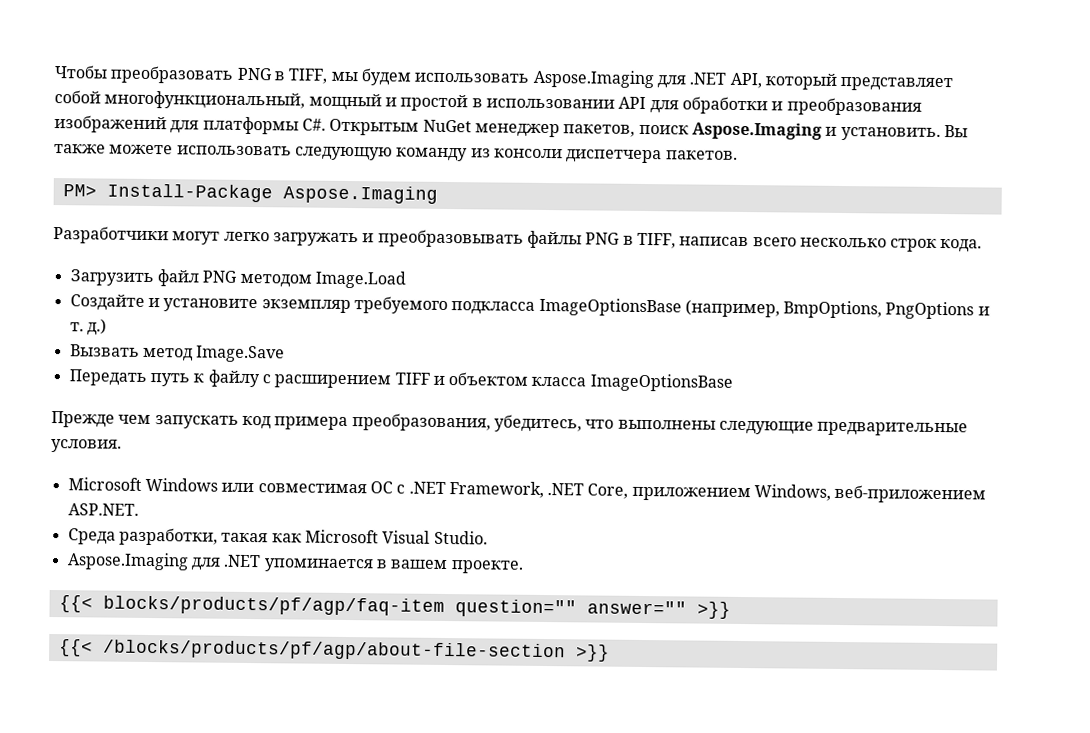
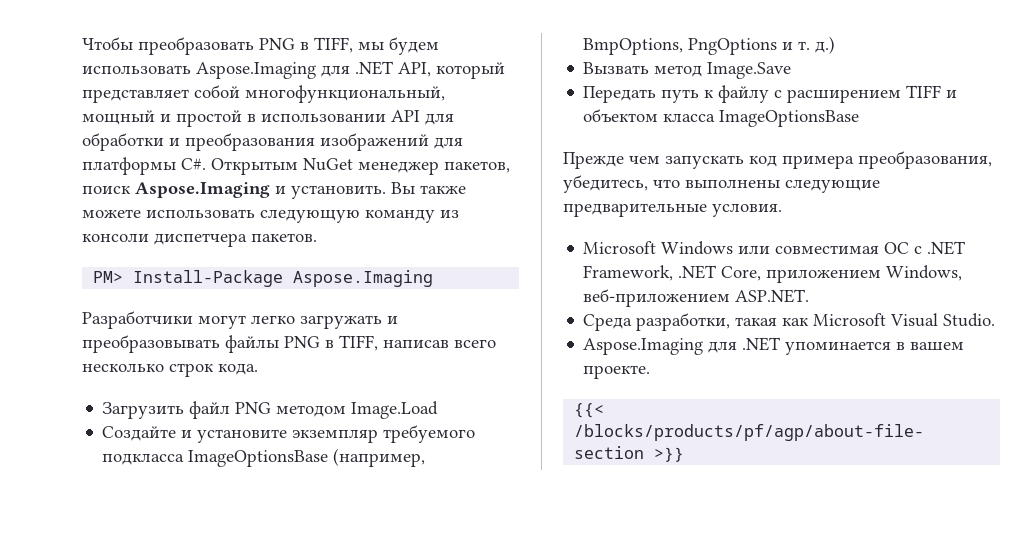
- {{< blocks/products/pf/agp/faq-item question="" answer="" >}}

